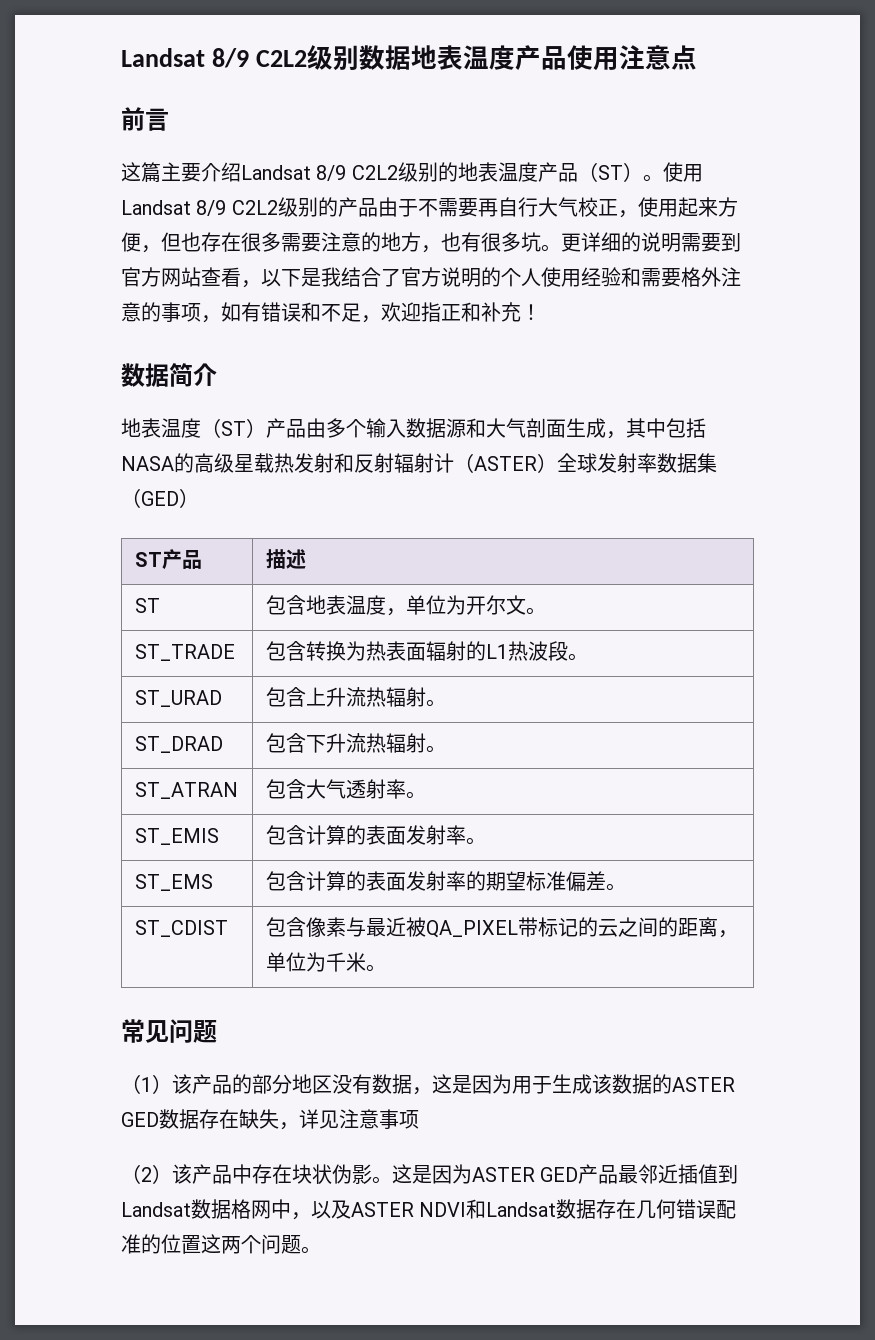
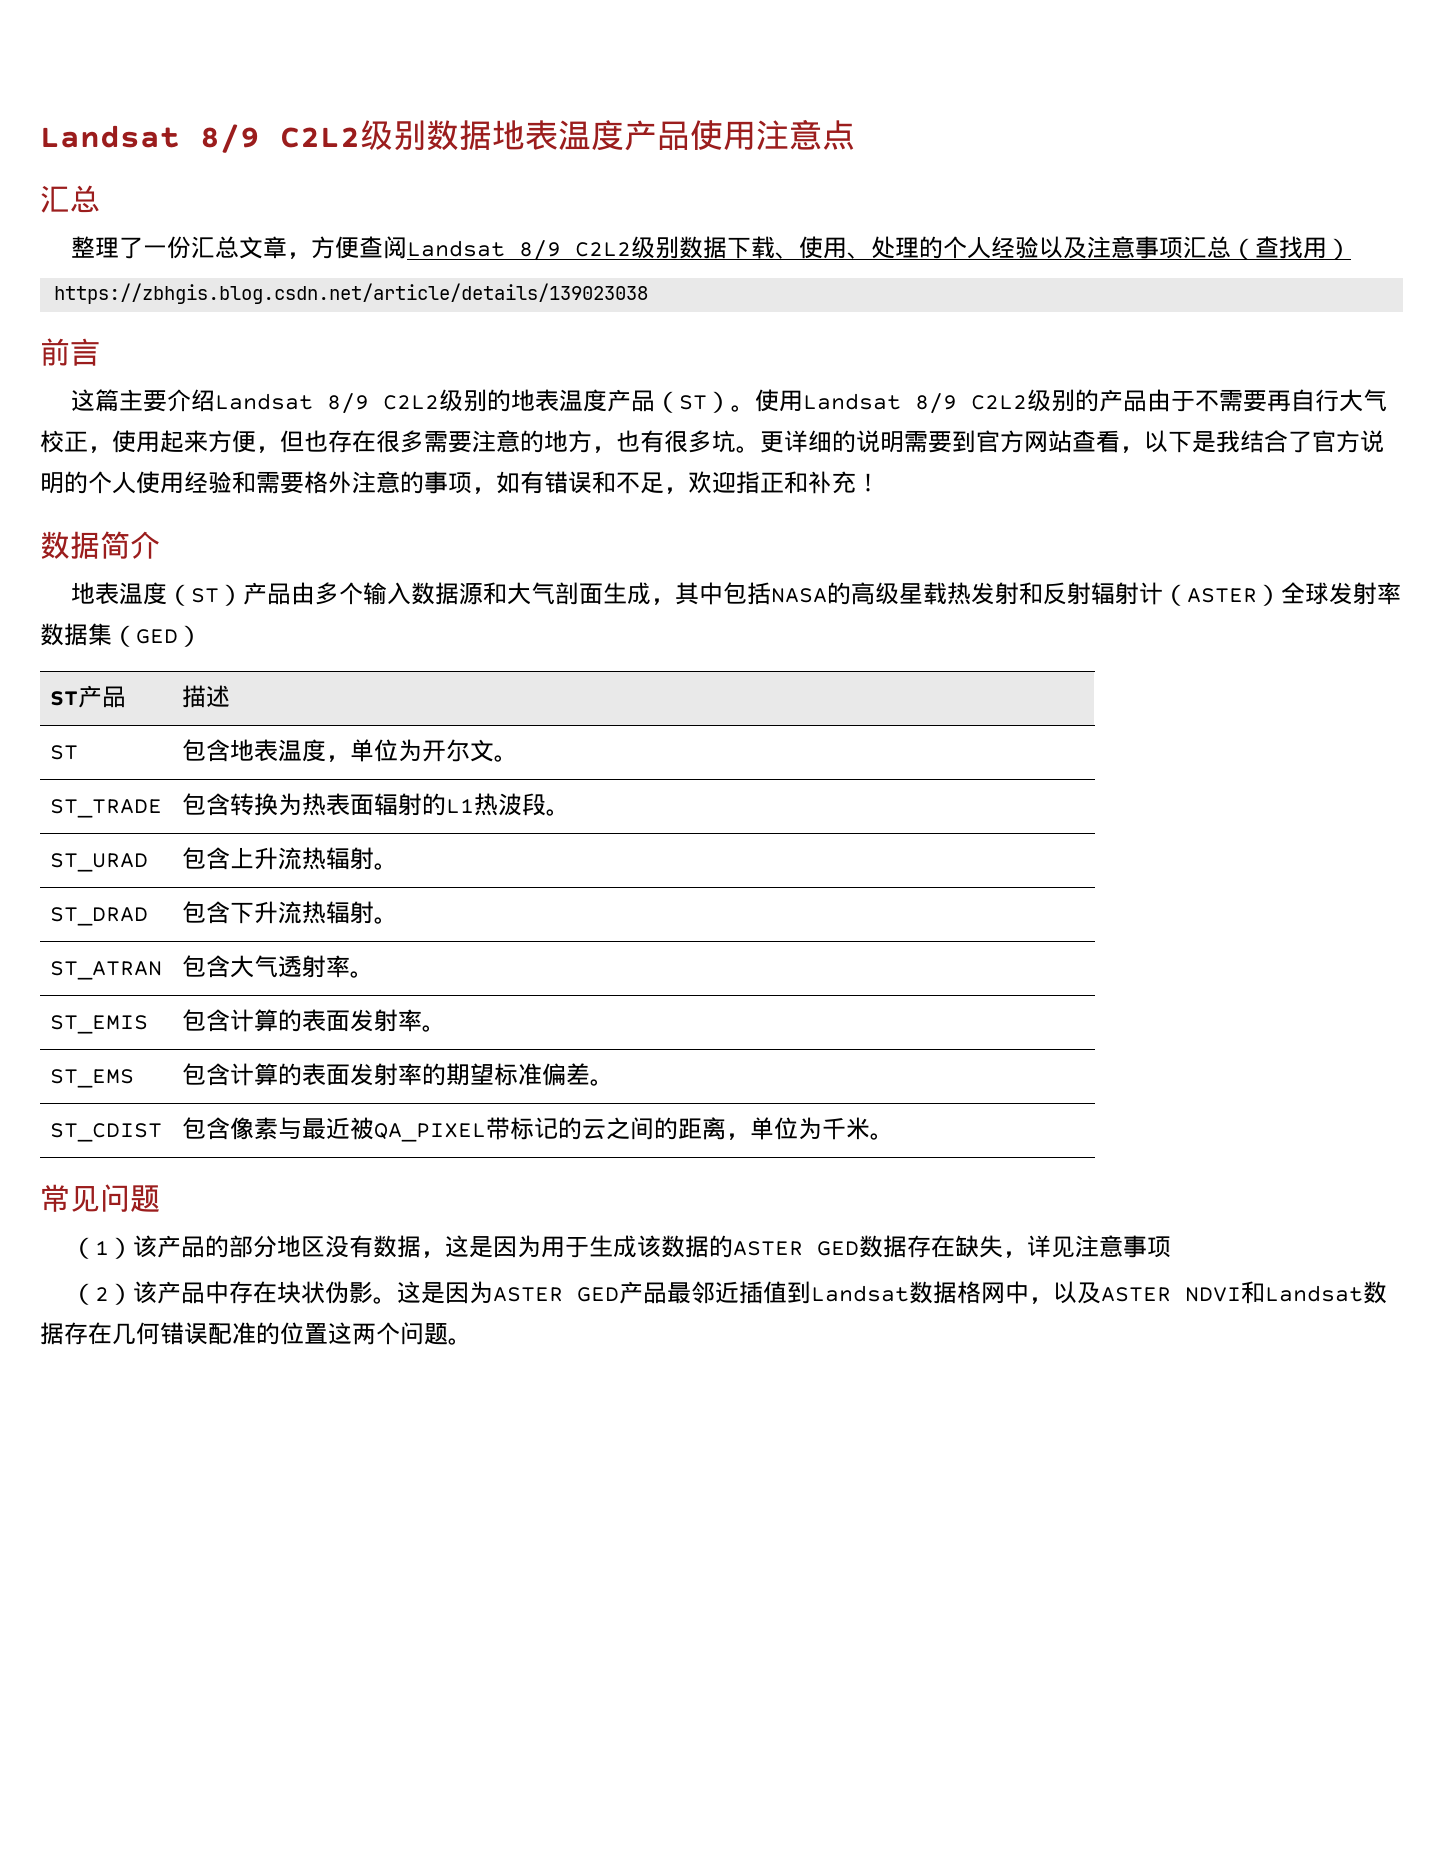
  Landsat 8/9 C2L2级别数据地表温度产品使用注意点
+ 汇总
+ 整理了一份汇总文章，方便查阅Landsat 8/9 C2L2级别数据下载、使用、处理的个人经验以及注意事项汇总（查找用）
+ https://zbhgis.blog.csdn.net/article/details/139023038

